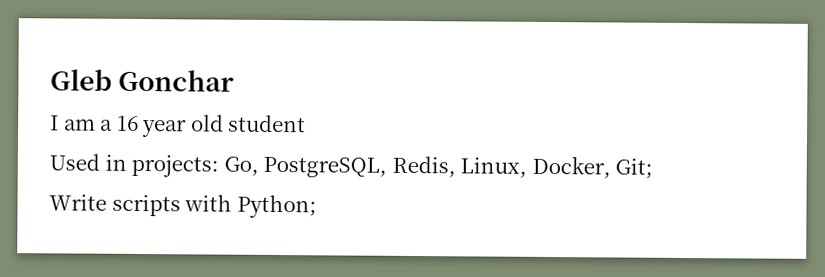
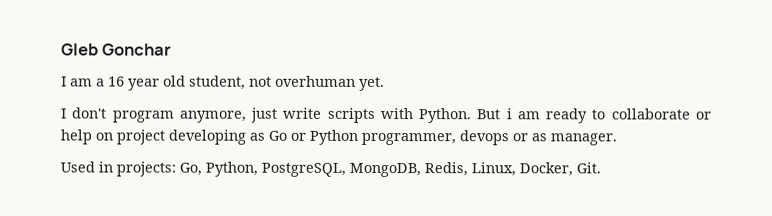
- I am a 16 year old student
- Used in projects: Go, PostgreSQL, Redis, Linux, Docker, Git;
- Write scripts with Python;
+ I am a 16 year old student, not overhuman yet.
+ I don't program anymore, just write scripts with Python. But i am ready to collaborate or help on project developing as Go or Python programmer, devops or as manager.
+ Used in projects: Go, Python, PostgreSQL, MongoDB, Redis, Linux, Docker, Git.

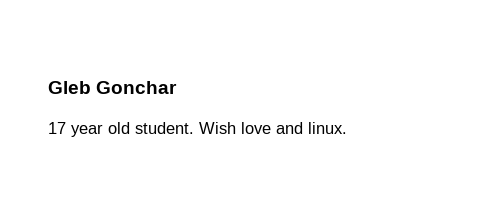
- I am a 16 year old student, not overhuman yet.
- I don't program anymore, just write scripts with Python. But i am ready to collaborate or help on project developing as Go or Python programmer, devops or as manager.
- Used in projects: Go, Python, PostgreSQL, MongoDB, Redis, Linux, Docker, Git.
+ 17 year old student. Wish love and linux.

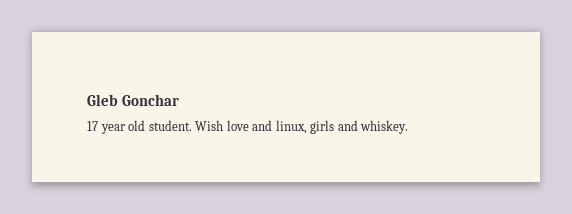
- Wish love and linux.
+ Wish love and linux, girls and whiskey.

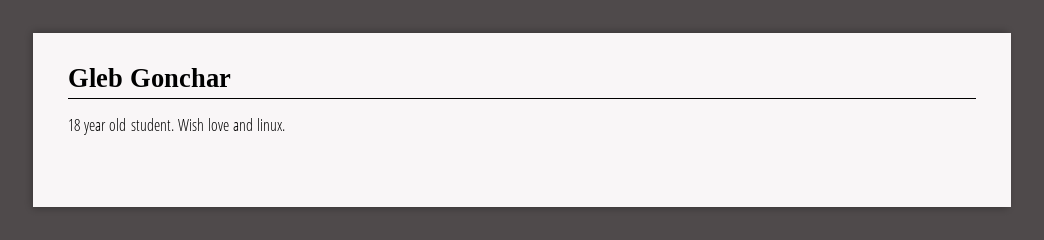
- 17 year old student.
+ 18 year old student.
- Wish love and linux, girls and whiskey.
+ Wish love and linux.

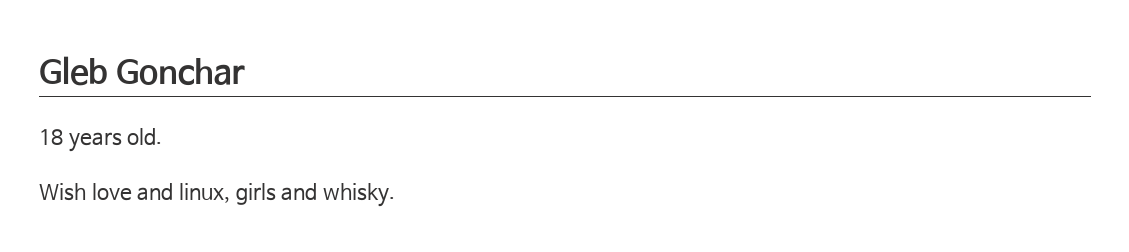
- 18 year old student. Wish love and linux.
+ 18 years old.
+ Wish love and linux, girls and whisky.

